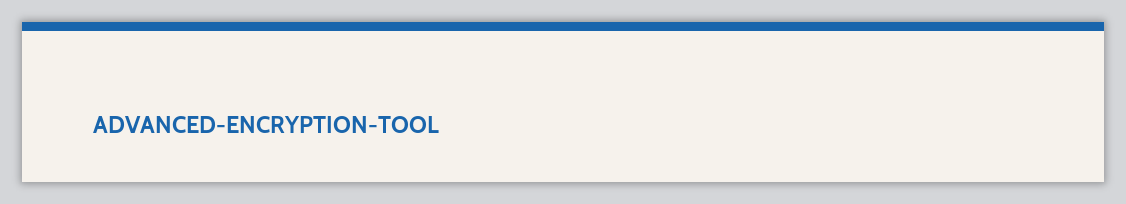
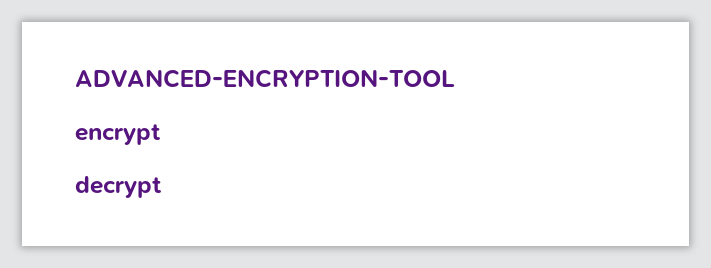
+ encrypt
+ decrypt

